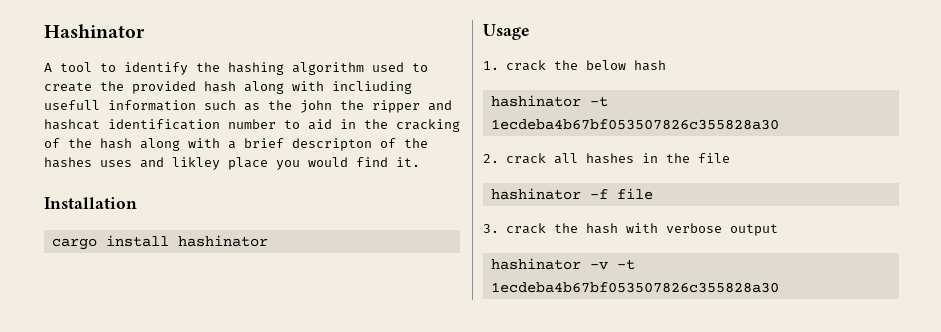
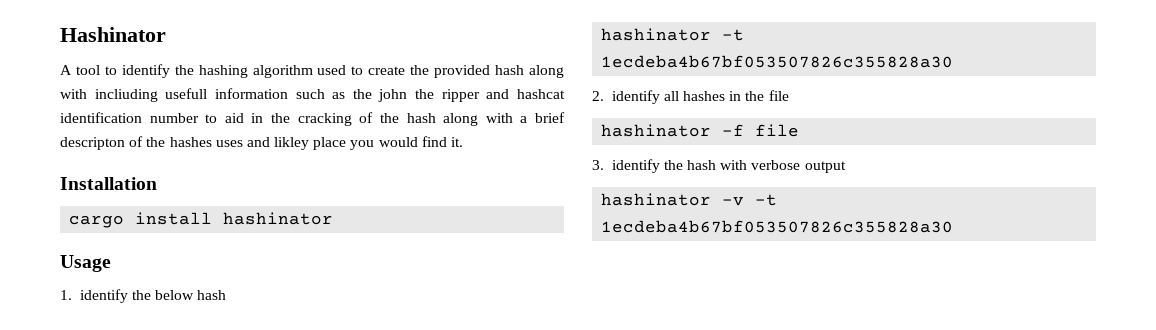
- 1. crack the below hash
+ 1. identify the below hash
- 2. crack all hashes in the file
+ 2. identify all hashes in the file
- 3. crack the hash with verbose output
+ 3. identify the hash with verbose output

